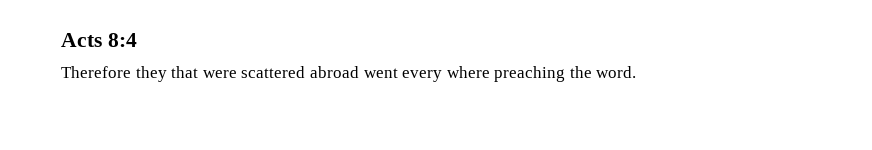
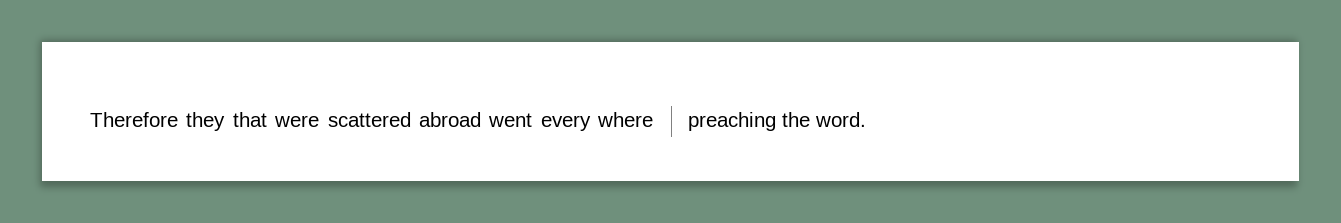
- Acts 8:4

